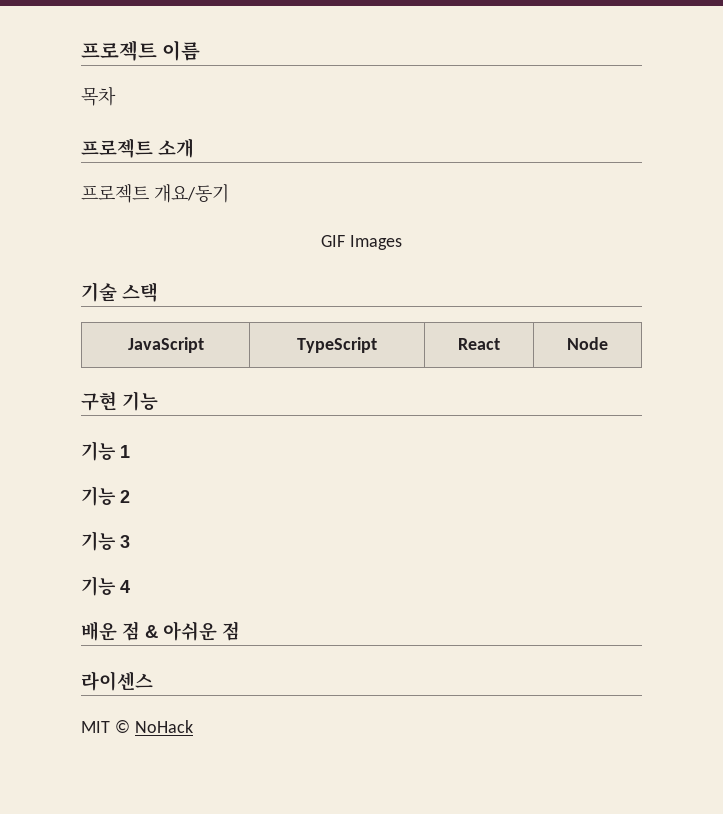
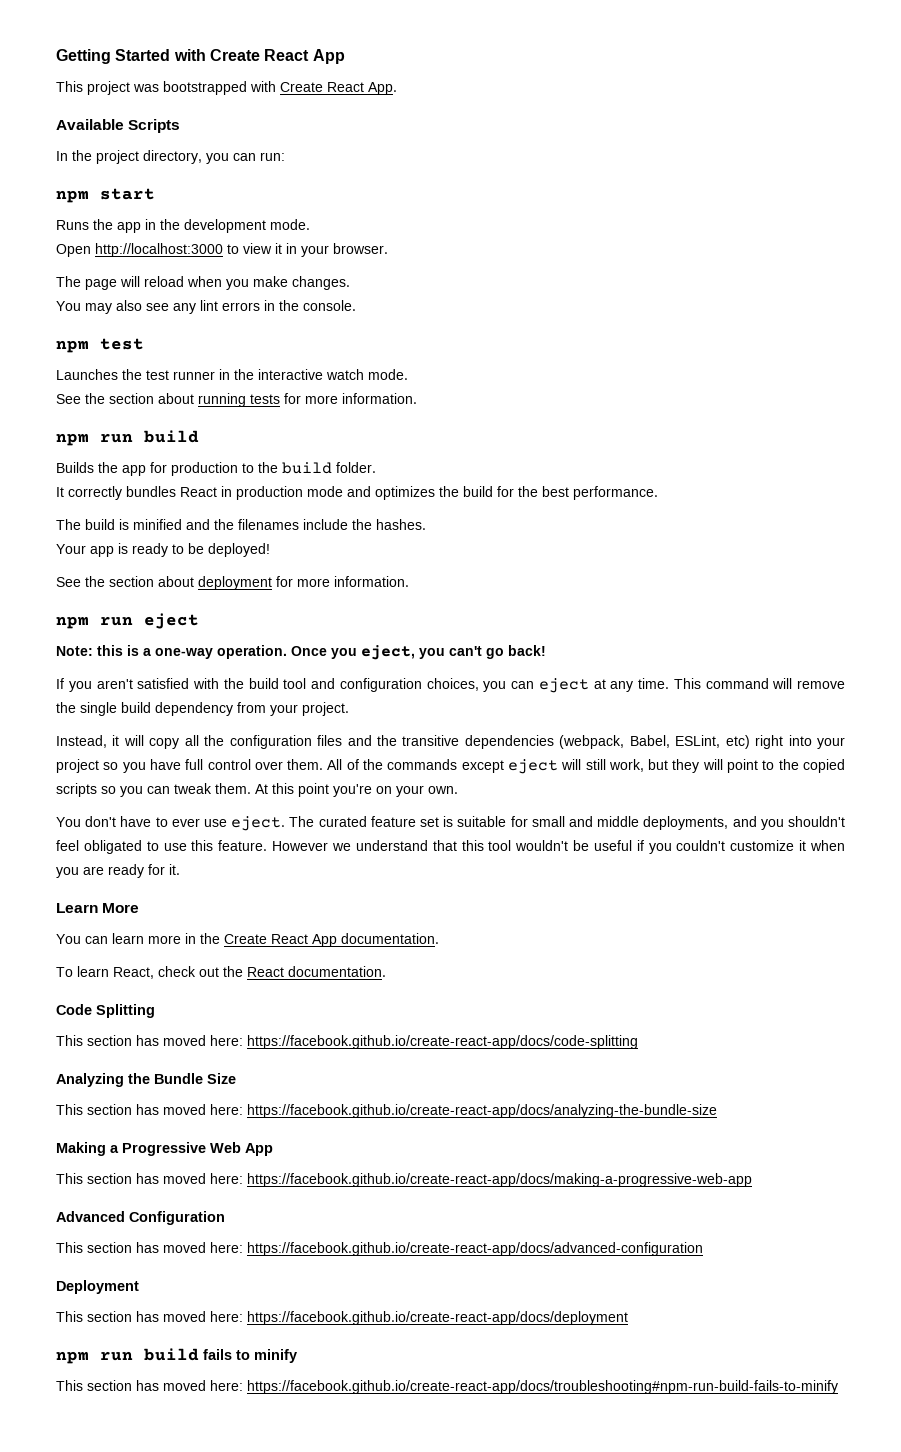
- 프로젝트 이름
- 목차
- 프로젝트 소개
- 프로젝트 개요/동기
- GIF Images
- 기술 스택
- JavaScript | TypeScript | React | Node
- 구현 기능
- 기능 1
- 기능 2
- 기능 3
- 기능 4
- 배운 점 & 아쉬운 점
- 라이센스
- MIT © NoHack
+ Getting Started with Create React App
+ This project was bootstrapped with Create React App.
+ Available Scripts
+ In the project directory, you can run:
+ npm start
+ Runs the app in the development mode.
+ Open http://localhost:3000 to view it in your browser.
+ The page will reload when you make changes.
+ You may also see any lint errors in the console.
+ npm test
+ Launches the test runner in the interactive watch mode.
+ See the section about running tests for more information.
+ npm run build
+ Builds the app for production to the build folder.
+ It correctly bundles React in production mode and optimizes the build for the best performance.
+ The build is minified and the filenames include the hashes.
+ Your app is ready to be deployed!
+ See the section about deployment for more information.
+ npm run eject
+ Note: this is a one-way operation. Once you eject, you can't go back!
+ If you aren't satisfied with the build tool and configuration choices, you can eject at any time. This command will remove the single build dependency from your project.
+ Instead, it will copy all the configuration files and the transitive dependencies (webpack, Babel, ESLint, etc) right into your project so you have full control over them. All of the commands except eject will still work, but they will point to the copied scripts so you can tweak them. At this point you're on your own.
+ You don't have to ever use eject. The curated feature set is suitable for small and middle deployments, and you shouldn't feel obligated to use this feature. However we understand that this tool wouldn't be useful if you couldn't customize it when you are ready for it.
+ Learn More
+ You can learn more in the Create React App documentation.
+ To learn React, check out the React documentation.
+ Code Splitting
+ This section has moved here: https://facebook.github.io/create-react-app/docs/code-splitting
+ Analyzing the Bundle Size
+ This section has moved here: https://facebook.github.io/create-react-app/docs/analyzing-the-bundle-size
+ Making a Progressive Web App
+ This section has moved here: https://facebook.github.io/create-react-app/docs/making-a-progressive-web-app
+ Advanced Configuration
+ This section has moved here: https://facebook.github.io/create-react-app/docs/advanced-configuration
+ Deployment
+ This section has moved here: https://facebook.github.io/create-react-app/docs/deployment
+ npm run build fails to minify
+ This section has moved here: https://facebook.github.io/create-react-app/docs/troubleshooting#npm-run-build-fails-to-minify

